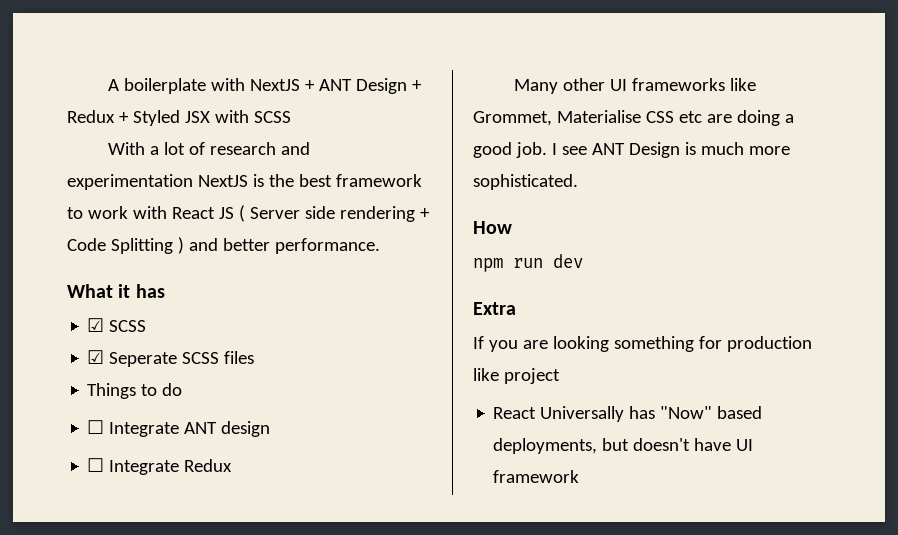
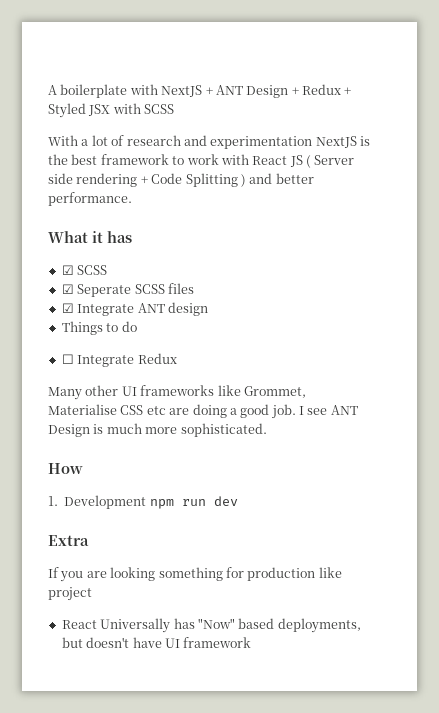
+ ☑ Integrate ANT design
- ☐ Integrate ANT design
- npm run dev
+ 1. Development npm run dev

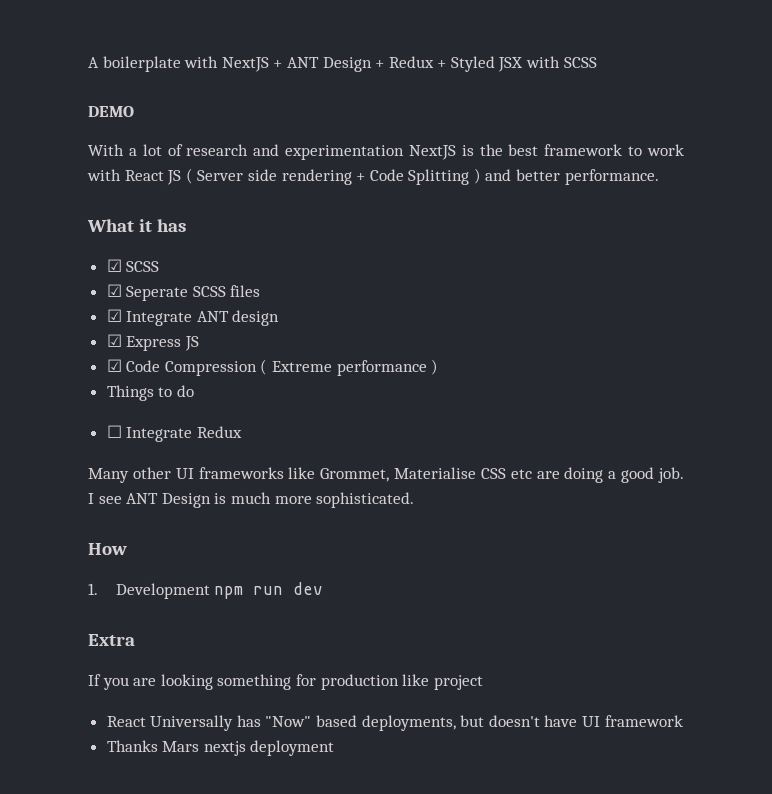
+ DEMO
+ ☑ Express JS
+ ☑ Code Compression ( Extreme performance )
+ Thanks Mars nextjs deployment

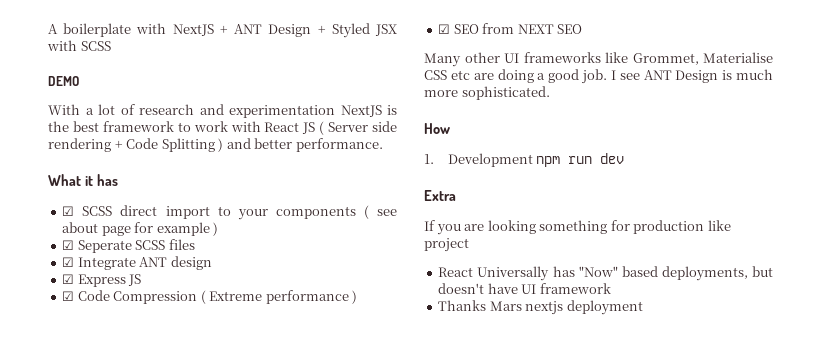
- A boilerplate with NextJS + ANT Design + Redux + Styled JSX with SCSS
+ A boilerplate with NextJS + ANT Design + Styled JSX with SCSS
- ☑ SCSS
+ ☑ SCSS direct import to your components ( see about page for example )
- Things to do
- ☐ Integrate Redux
+ ☑ SEO from NEXT SEO

